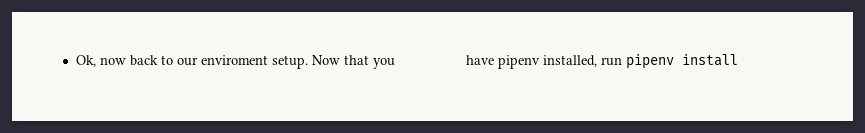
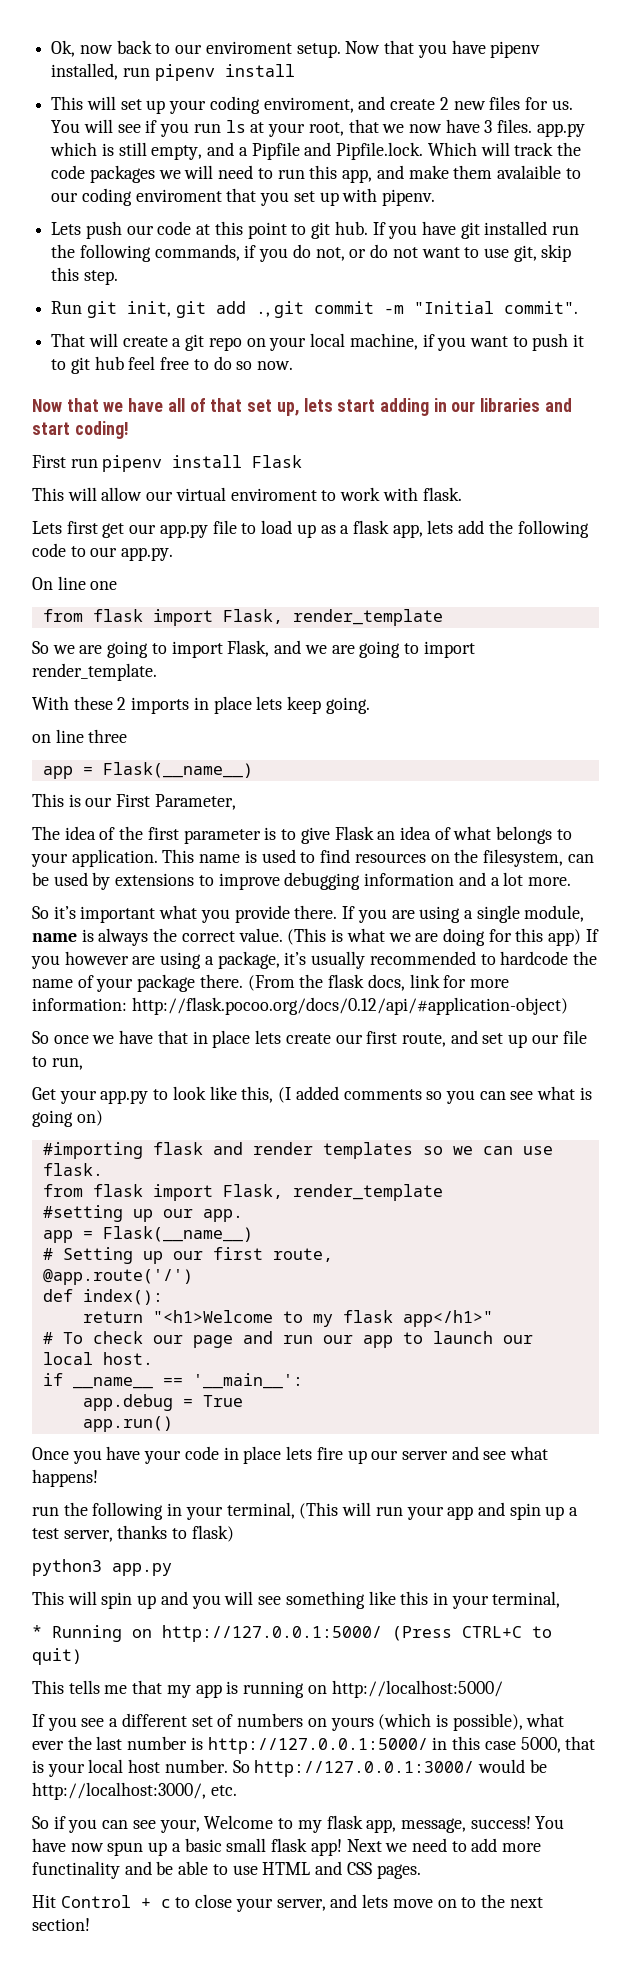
+ This will set up your coding enviroment, and create 2 new files for us. You will see if you run ls at your root, that we now have 3 files. app.py which is still empty, and a Pipfile and Pipfile.lock. Which will track the code packages we will need to run this app, and make them avalaible to our coding enviroment that you set up with pipenv.
+ Lets push our code at this point to git hub. If you have git installed run the following commands, if you do not, or do not want to use git, skip this step.
+ Run git init, git add ., git commit -m "Initial commit".
+ That will create a git repo on your local machine, if you want to push it to git hub feel free to do so now.
+ Now that we have all of that set up, lets start adding in our libraries and start coding!
+ First run pipenv install Flask
+ This will allow our virtual enviroment to work with flask.
+ Lets first get our app.py file to load up as a flask app, lets add the following code to our app.py.
+ On line one
+ from flask import Flask, render_template
+ So we are going to import Flask, and we are going to import render_template.
+ With these 2 imports in place lets keep going.
+ on line three
+ app = Flask(__name__)
+ This is our First Parameter,
+ The idea of the first parameter is to give Flask an idea of what belongs to your application. This name is used to find resources on the filesystem, can be used by extensions to improve debugging information and a lot more.
+ So it’s important what you provide there. If you are using a single module, name is always the correct value. (This is what we are doing for this app) If you however are using a package, it’s usually recommended to hardcode the name of your package there. (From the flask docs, link for more information: http://flask.pocoo.org/docs/0.12/api/#application-object)
+ So once we have that in place lets create our first route, and set up our file to run,
+ Get your app.py to look like this, (I added comments so you can see what is going on)
+ #importing flask and render templates so we can use flask.
+ from flask import Flask, render_template
+ #setting up our app.
+ app = Flask(__name__)
+ # Setting up our first route,
+ @app.route('/')
+ def index():
+ return "<h1>Welcome to my flask app</h1>"
+ # To check our page and run our app to launch our local host.
+ if __name__ == '__main__':
+ app.debug = True
+ app.run()
+ Once you have your code in place lets fire up our server and see what happens!
+ run the following in your terminal, (This will run your app and spin up a test server, thanks to flask)
+ python3 app.py
+ This will spin up and you will see something like this in your terminal,
+ * Running on http://127.0.0.1:5000/ (Press CTRL+C to quit)
+ This tells me that my app is running on http://localhost:5000/
+ If you see a different set of numbers on yours (which is possible), what ever the last number is http://127.0.0.1:5000/ in this case 5000, that is your local host number. So http://127.0.0.1:3000/ would be http://localhost:3000/, etc.
+ So if you can see your, Welcome to my flask app, message, success! You have now spun up a basic small flask app! Next we need to add more functinality and be able to use HTML and CSS pages.
+ Hit Control + c to close your server, and lets move on to the next section!

